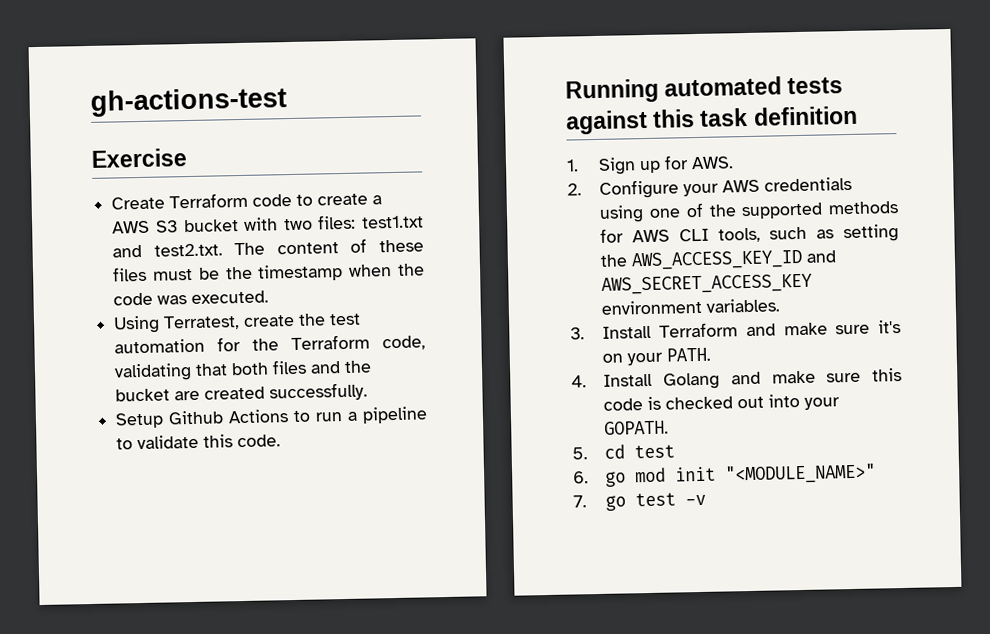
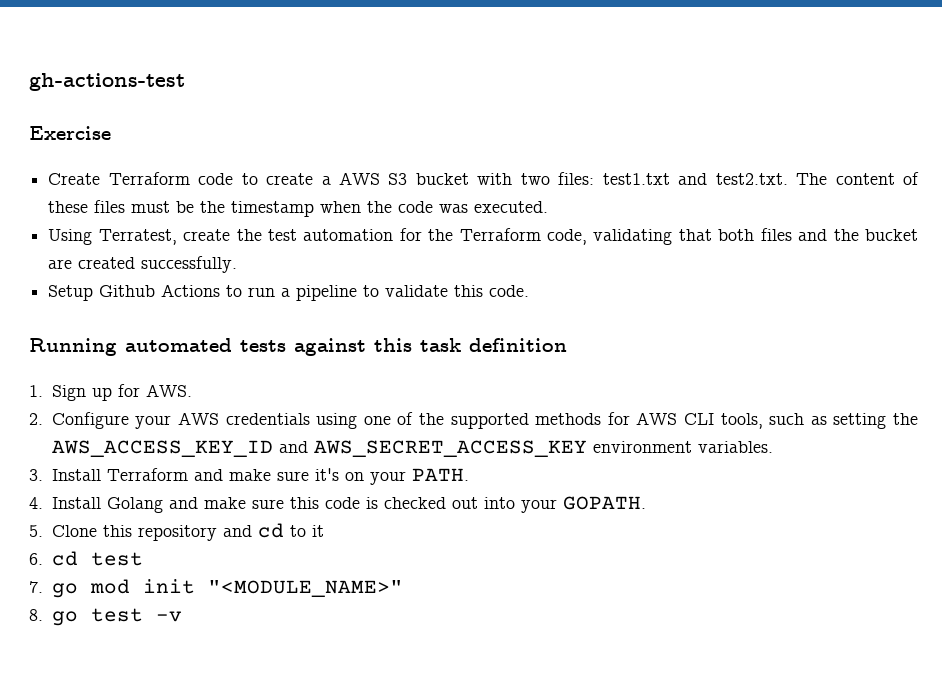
- 5. cd test
+ 5. Clone this repository and cd to it
+ 6. cd test
- 6. go mod init "<MODULE_NAME>"
+ 7. go mod init "<MODULE_NAME>"
- 7. go test -v
+ 8. go test -v

